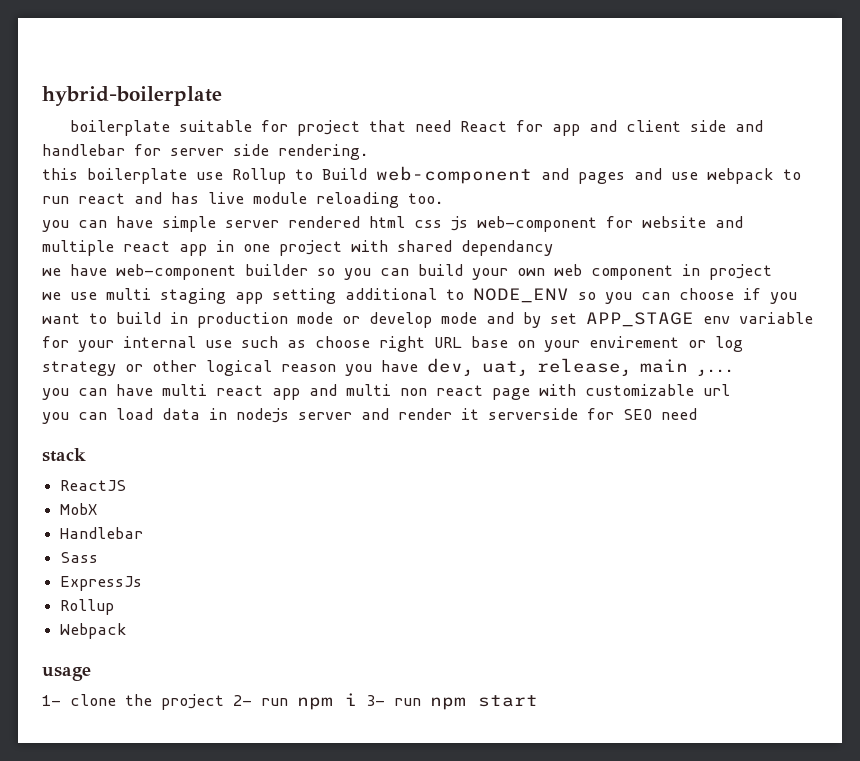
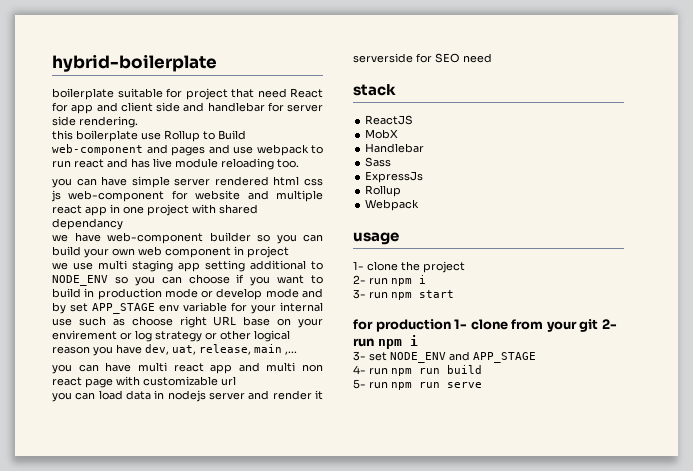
- 1- clone the project 2- run npm i 3- run npm start
+ 1- clone the project
+ 2- run npm i
+ 3- run npm start
+ for production 1- clone from your git 2- run npm i
+ 3- set NODE_ENV and APP_STAGE
+ 4- run npm run build
+ 5- run npm run serve

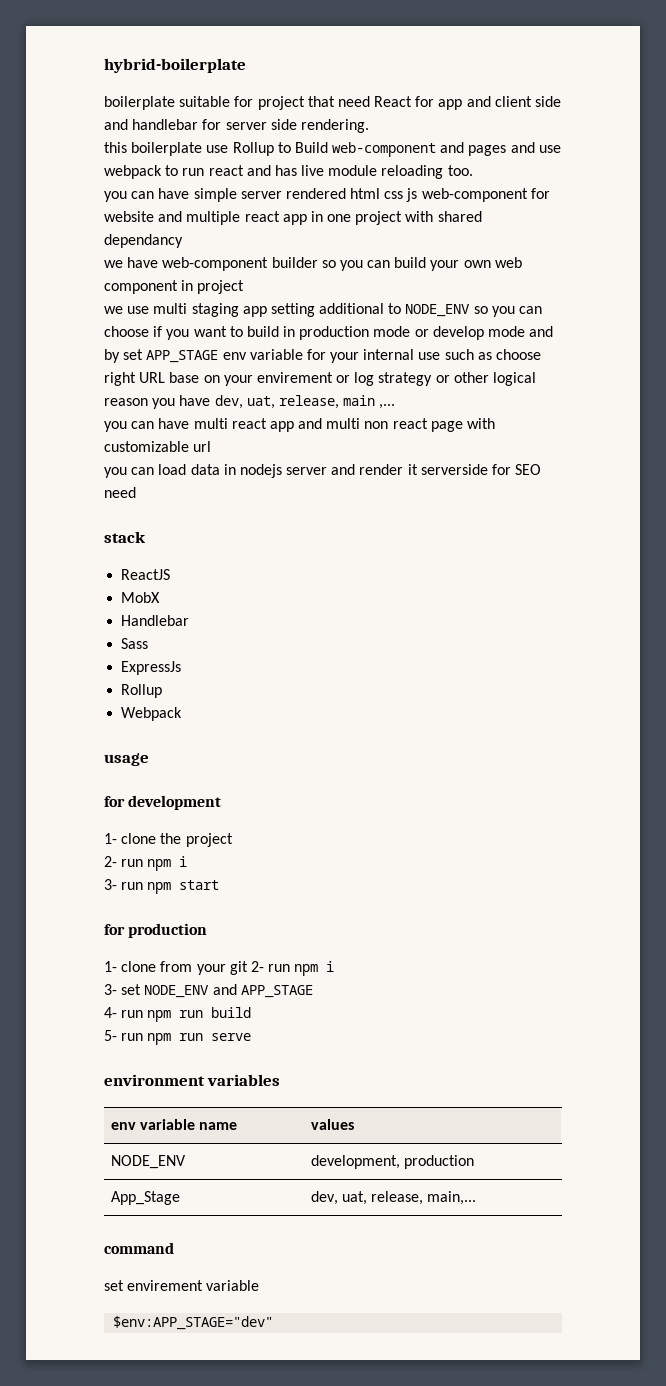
+ for development
- for production 1- clone from your git 2- run npm i
+ for production
+ 1- clone from your git 2- run npm i
+ environment variables
+ env variable name | values
+ NODE_ENV | development, production
+ App_Stage | dev, uat, release, main,...
+ command
+ set envirement variable
+ $env:APP_STAGE="dev"

